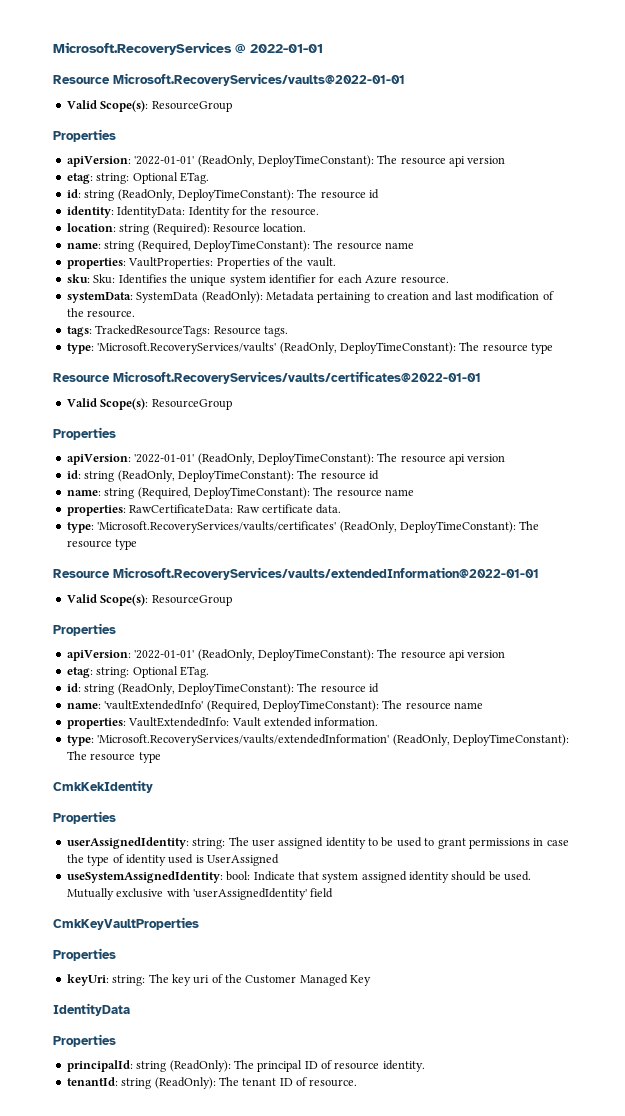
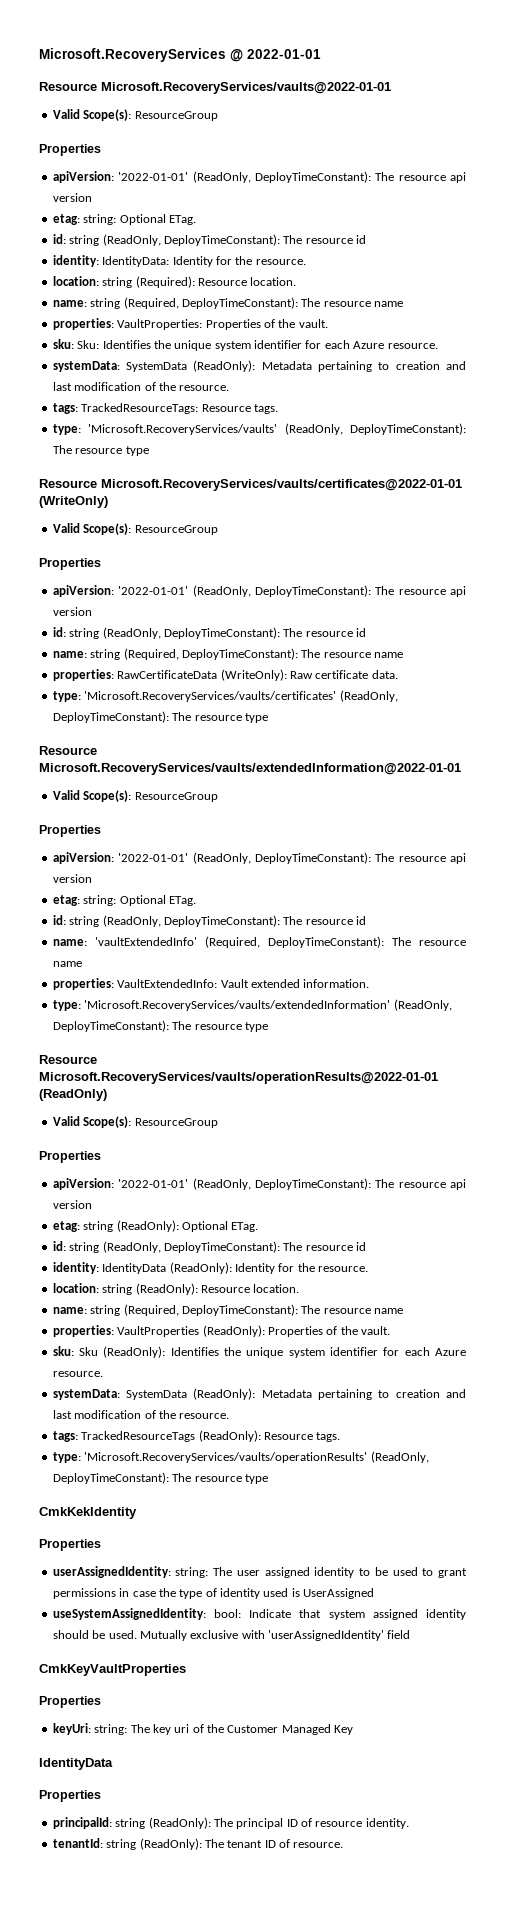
- Resource Microsoft.RecoveryServices/vaults/certificates@2022-01-01
+ Resource Microsoft.RecoveryServices/vaults/certificates@2022-01-01 (WriteOnly)
- properties: RawCertificateData: Raw certificate data.
+ properties: RawCertificateData (WriteOnly): Raw certificate data.
+ Resource Microsoft.RecoveryServices/vaults/operationResults@2022-01-01 (ReadOnly)
+ Valid Scope(s): ResourceGroup
+ Properties
+ apiVersion: '2022-01-01' (ReadOnly, DeployTimeConstant): The resource api version
+ etag: string (ReadOnly): Optional ETag.
+ id: string (ReadOnly, DeployTimeConstant): The resource id
+ identity: IdentityData (ReadOnly): Identity for the resource.
+ location: string (ReadOnly): Resource location.
+ name: string (Required, DeployTimeConstant): The resource name
+ properties: VaultProperties (ReadOnly): Properties of the vault.
+ sku: Sku (ReadOnly): Identifies the unique system identifier for each Azure resource.
+ systemData: SystemData (ReadOnly): Metadata pertaining to creation and last modification of the resource.
+ tags: TrackedResourceTags (ReadOnly): Resource tags.
+ type: 'Microsoft.RecoveryServices/vaults/operationResults' (ReadOnly, DeployTimeConstant): The resource type

